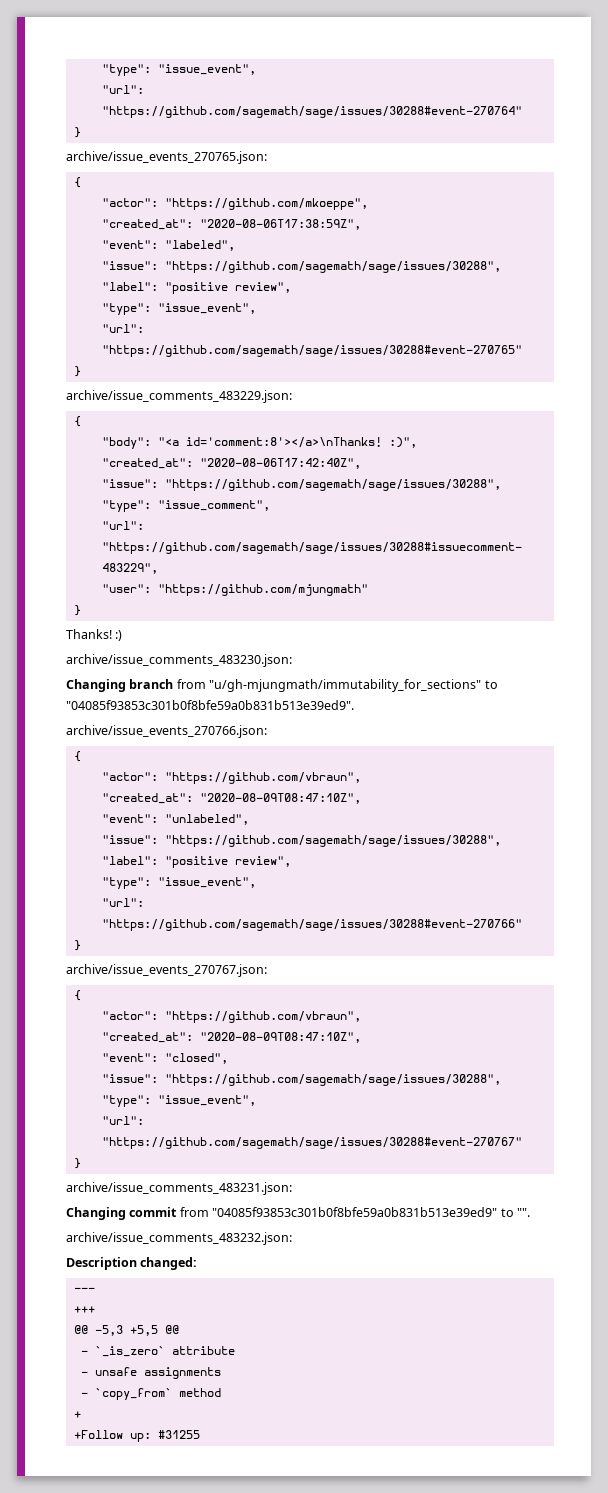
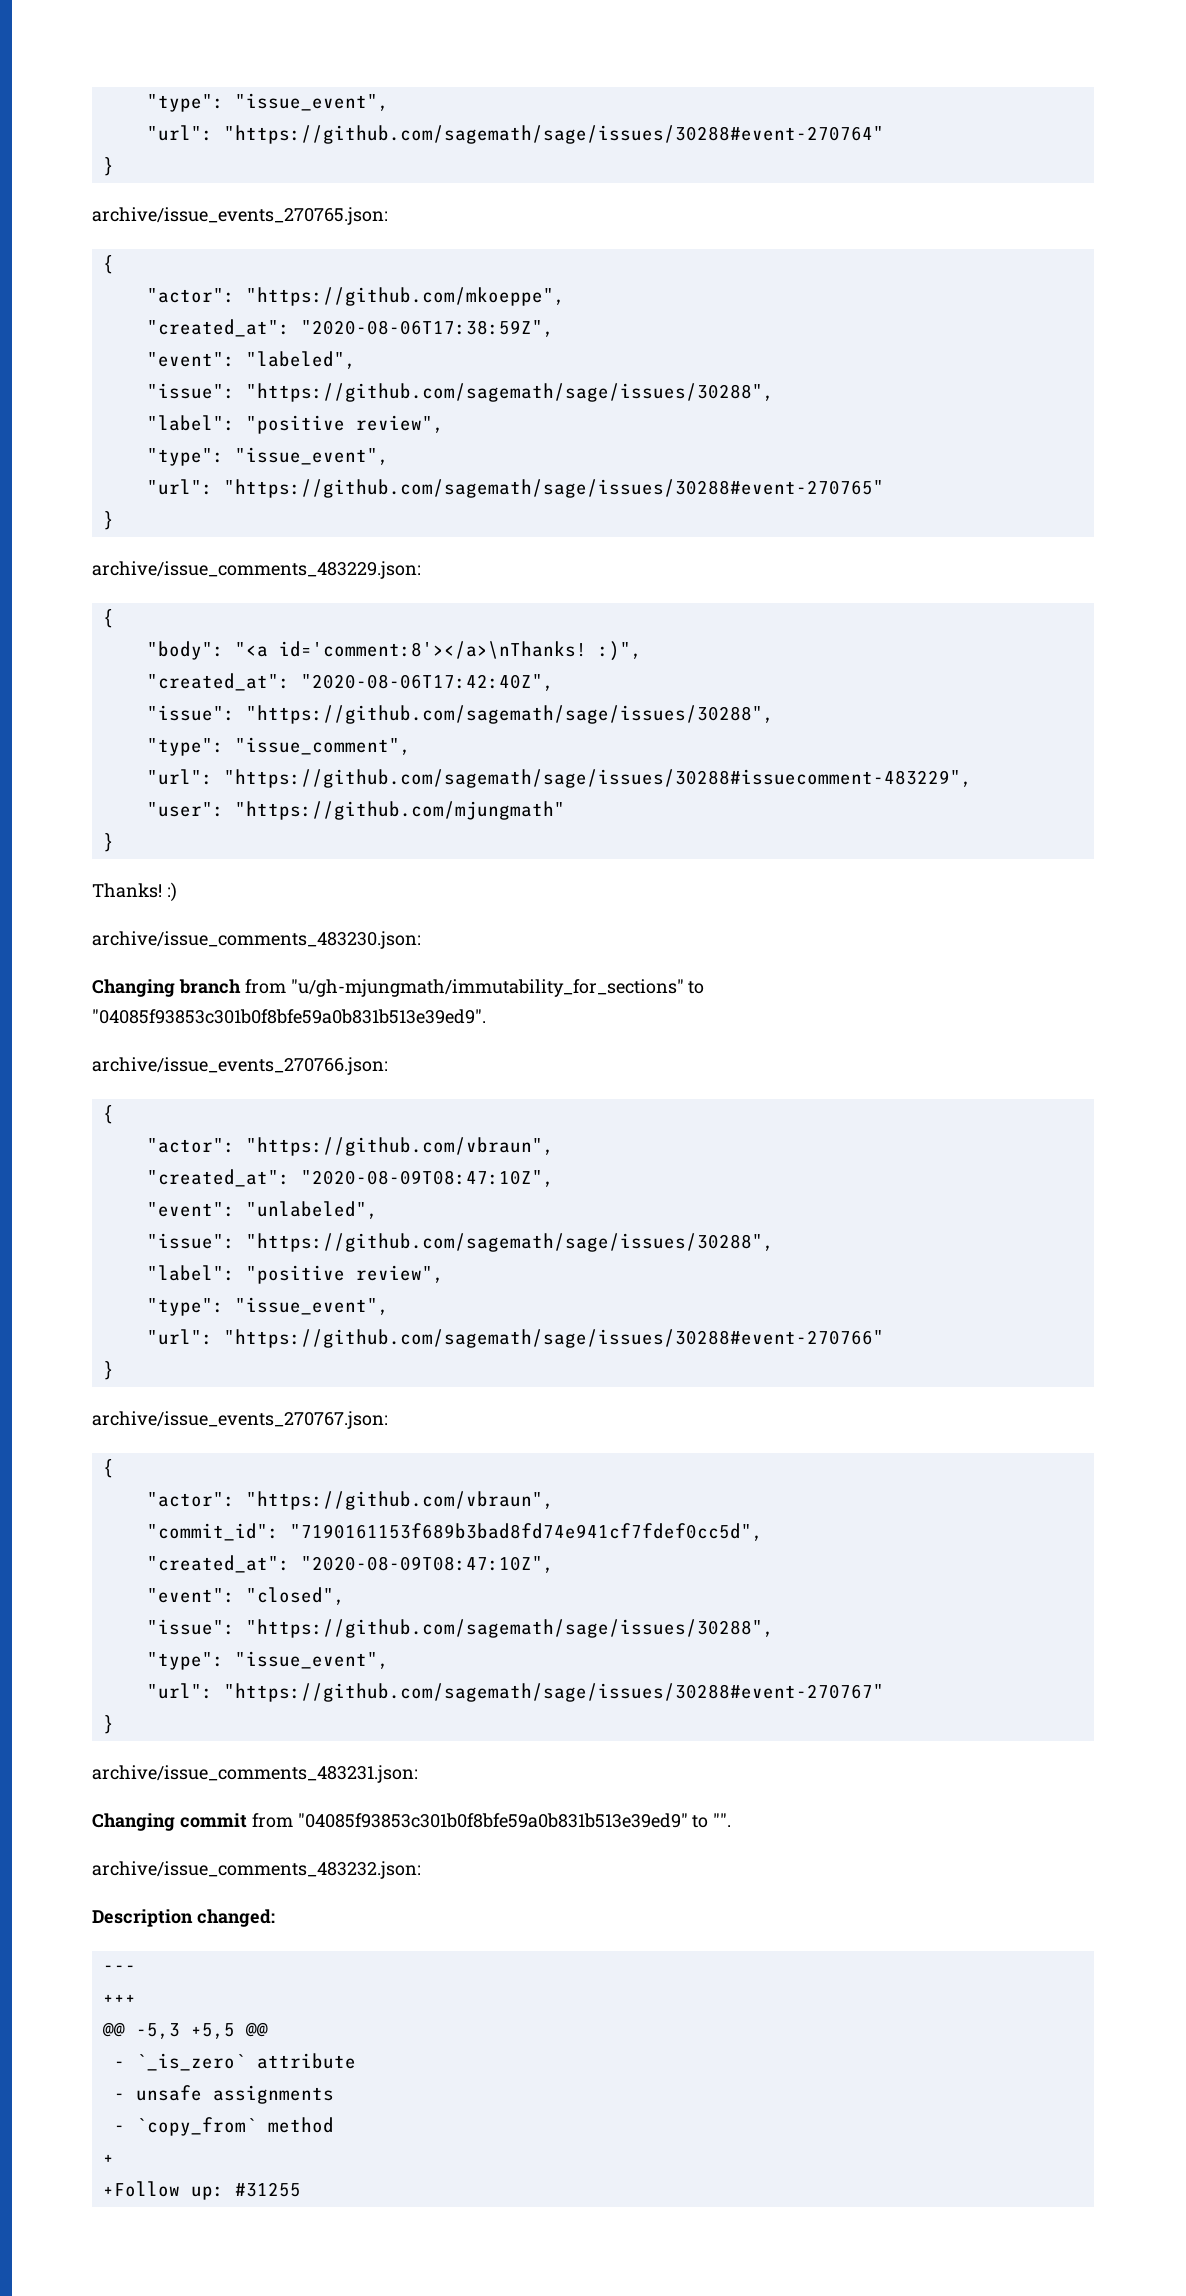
+ "commit_id": "7190161153f689b3bad8fd74e941cf7fdef0cc5d",

